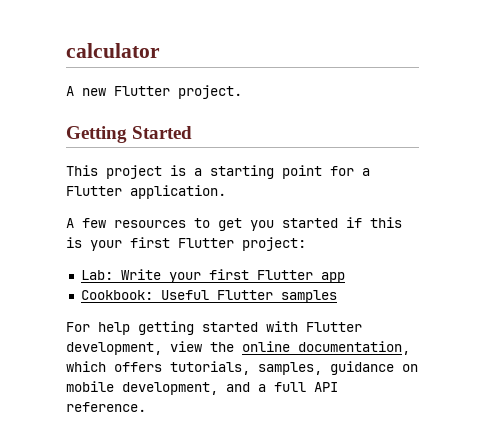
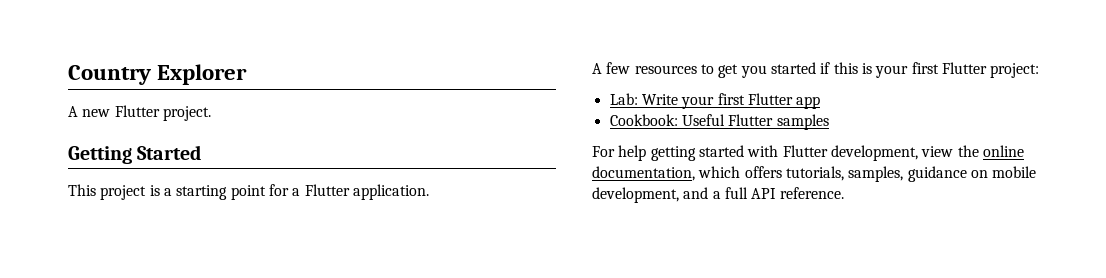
- calculator
+ Country Explorer

